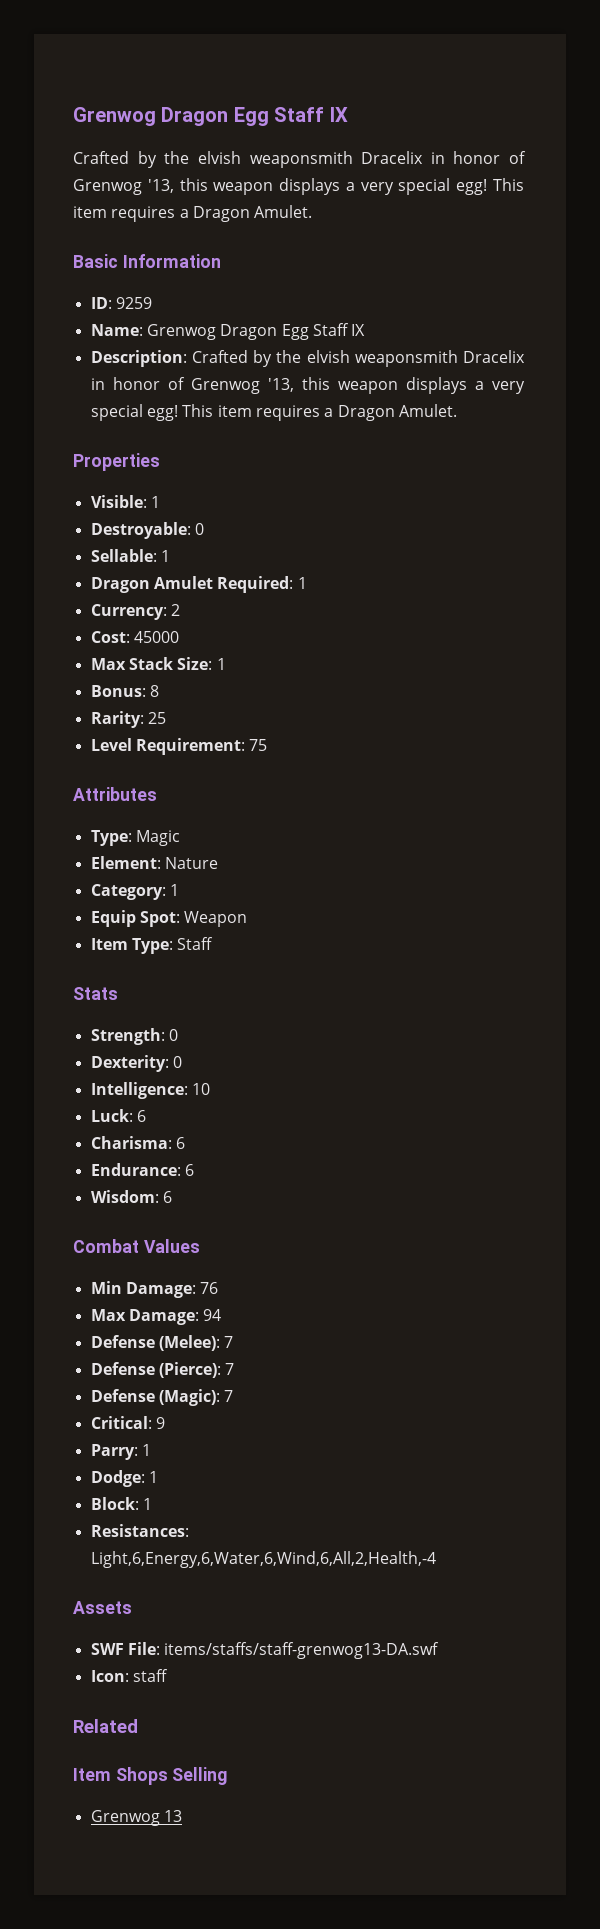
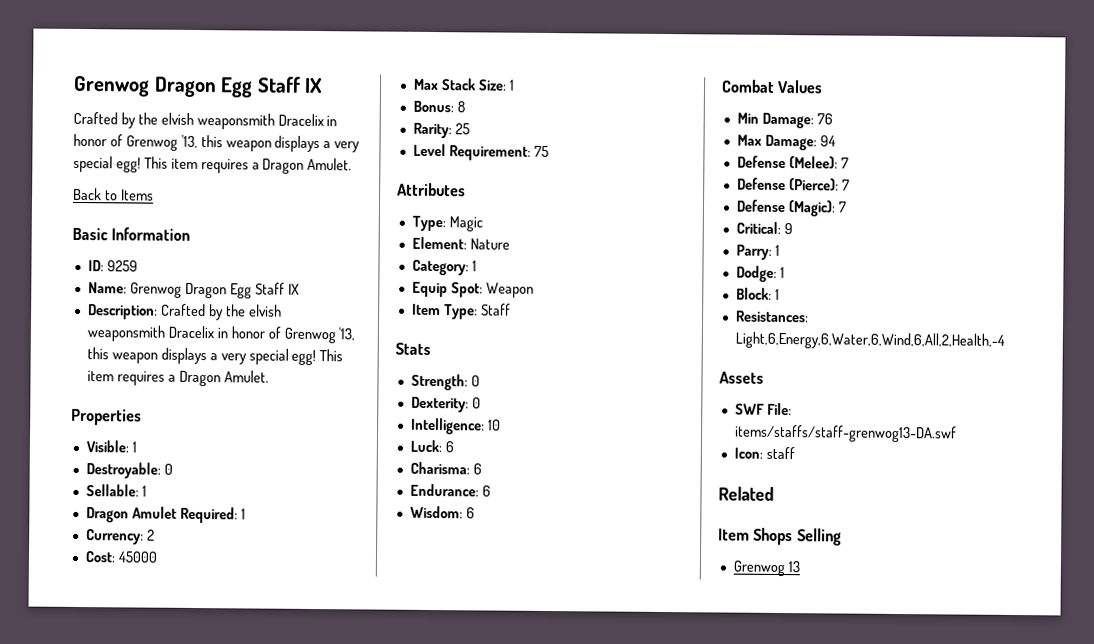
+ Back to Items

